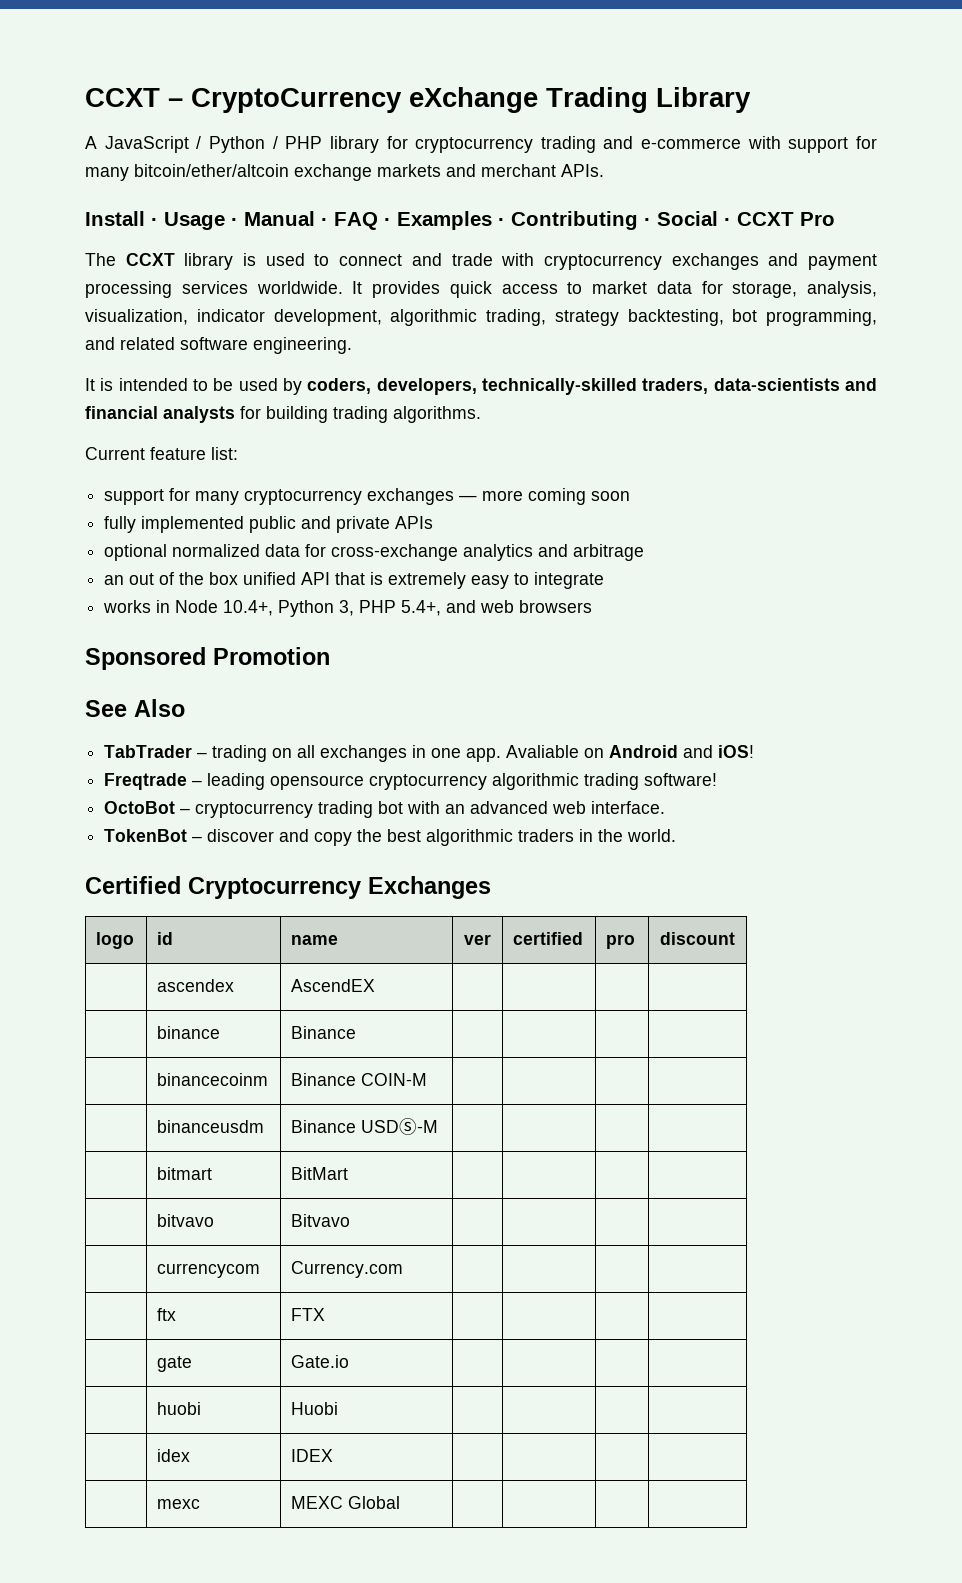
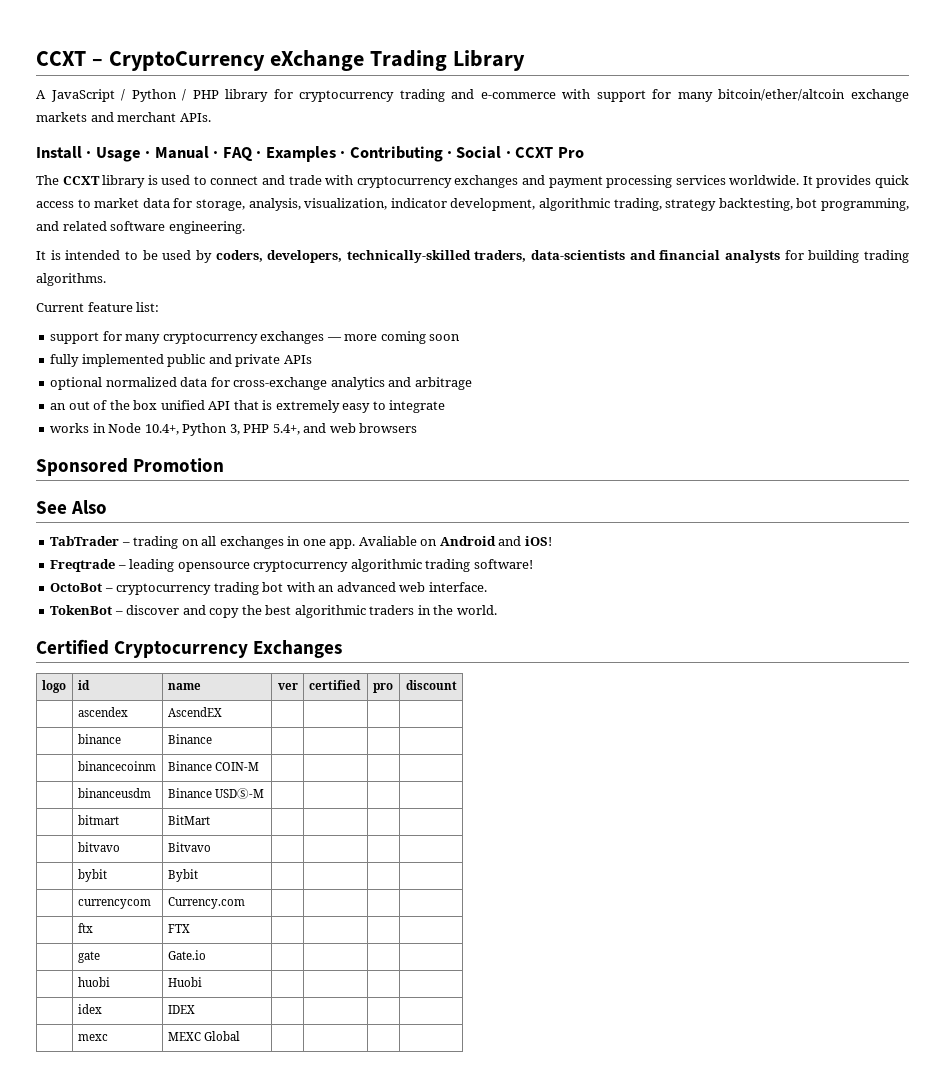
+ | bybit | Bybit | | | |

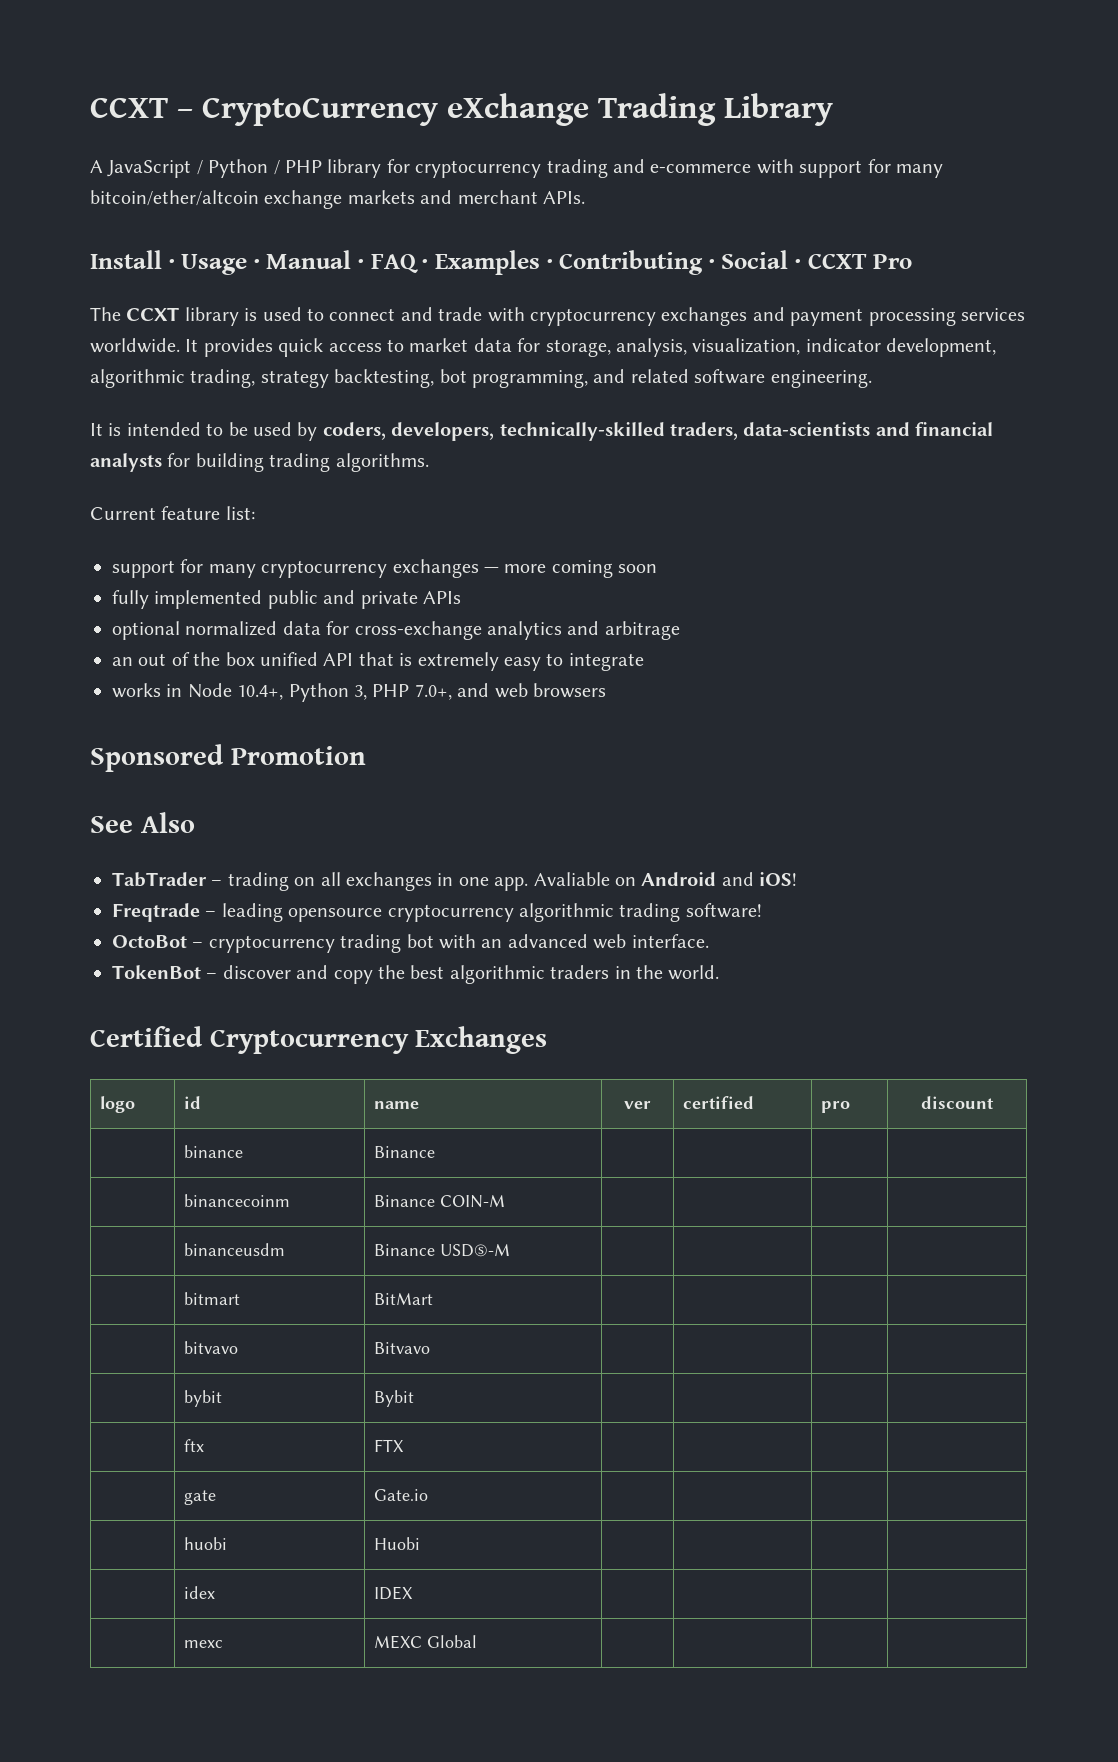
- works in Node 10.4+, Python 3, PHP 5.4+, and web browsers
+ works in Node 10.4+, Python 3, PHP 7.0+, and web browsers
- | ascendex | AscendEX | | | |
- | currencycom | Currency.com | | | |

